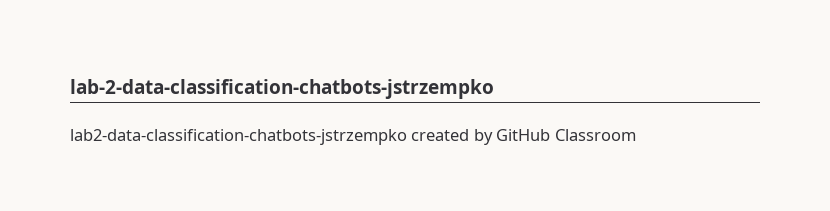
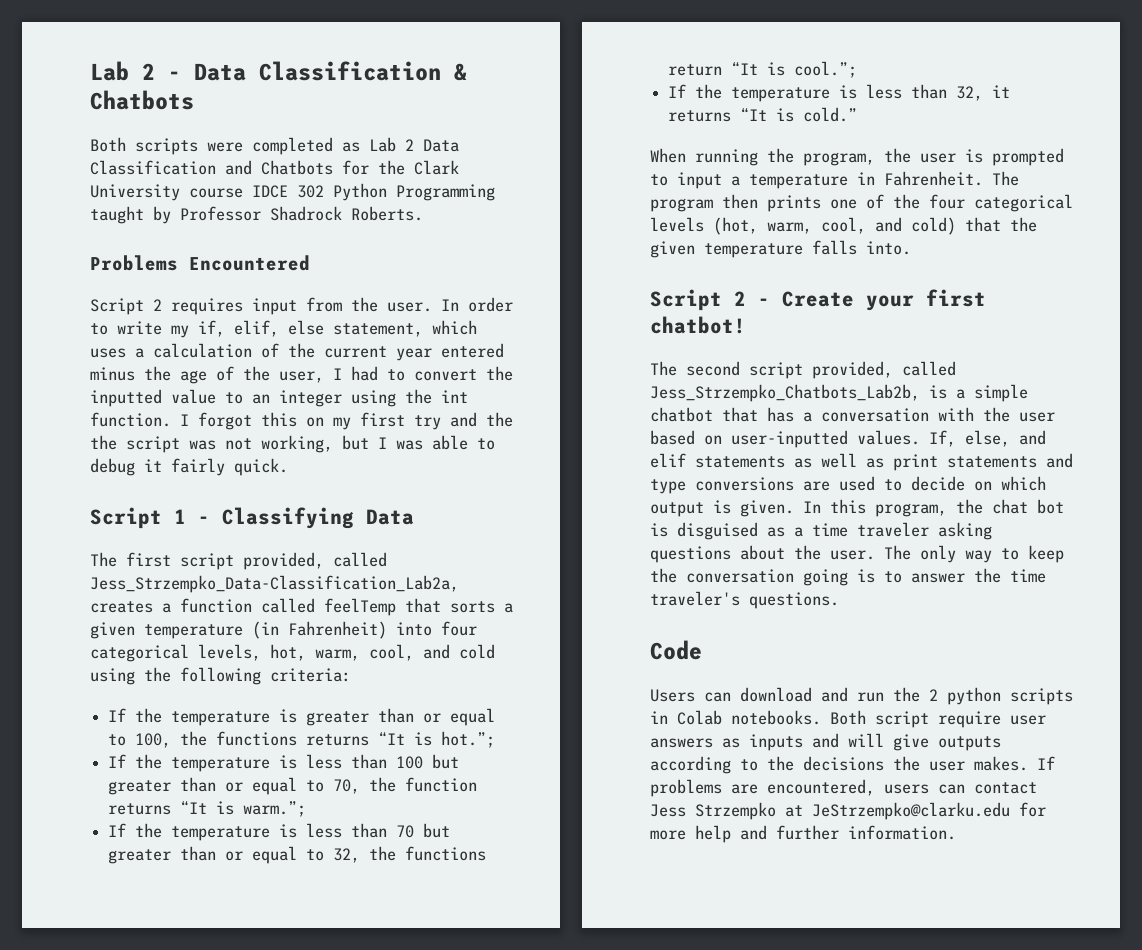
- lab-2-data-classification-chatbots-jstrzempko
- lab2-data-classification-chatbots-jstrzempko created by GitHub Classroom
+ Lab 2 - Data Classification & Chatbots
+ Both scripts were completed as Lab 2 Data Classification and Chatbots for the Clark University course IDCE 302 Python Programming taught by Professor Shadrock Roberts.
+ Problems Encountered
+ Script 2 requires input from the user. In order to write my if, elif, else statement, which uses a calculation of the current year entered minus the age of the user, I had to convert the inputted value to an integer using the int function. I forgot this on my first try and the the script was not working, but I was able to debug it fairly quick.
+ Script 1 - Classifying Data
+ The first script provided, called Jess_Strzempko_Data-Classification_Lab2a, creates a function called feelTemp that sorts a given temperature (in Fahrenheit) into four categorical levels, hot, warm, cool, and cold using the following criteria:
+ If the temperature is greater than or equal to 100, the functions returns “It is hot.”;
+ If the temperature is less than 100 but greater than or equal to 70, the function returns “It is warm.”;
+ If the temperature is less than 70 but greater than or equal to 32, the functions return “It is cool.”;
+ If the temperature is less than 32, it returns “It is cold.”
+ When running the program, the user is prompted to input a temperature in Fahrenheit. The program then prints one of the four categorical levels (hot, warm, cool, and cold) that the given temperature falls into.
+ Script 2 - Create your first chatbot!
+ The second script provided, called Jess_Strzempko_Chatbots_Lab2b, is a simple chatbot that has a conversation with the user based on user-inputted values. If, else, and elif statements as well as print statements and type conversions are used to decide on which output is given. In this program, the chat bot is disguised as a time traveler asking questions about the user. The only way to keep the conversation going is to answer the time traveler's questions.
+ Code
+ Users can download and run the 2 python scripts in Colab notebooks. Both script require user answers as inputs and will give outputs according to the decisions the user makes. If problems are encountered, users can contact Jess Strzempko at JeStrzempko@clarku.edu for more help and further information.

